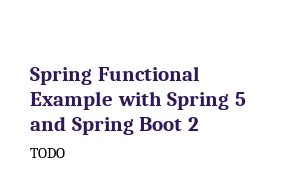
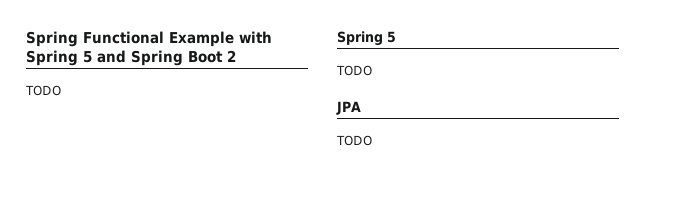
  Spring Functional Example with Spring 5 and Spring Boot 2
+ TODO
+ Spring 5
+ TODO
+ JPA

